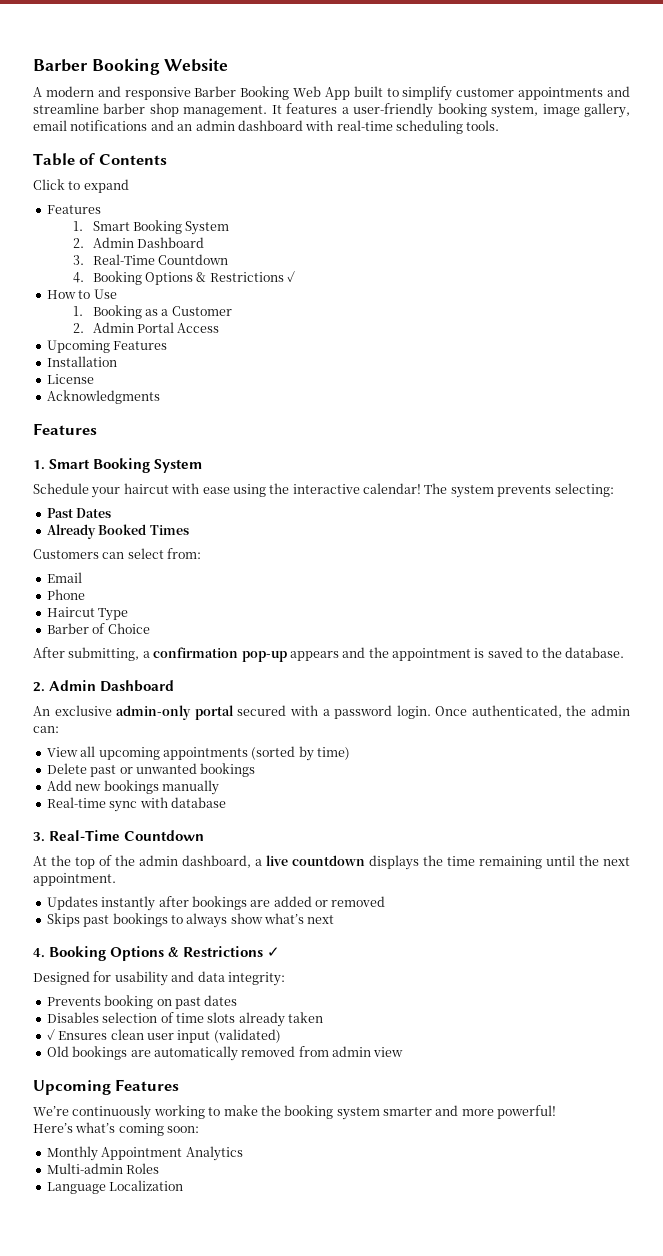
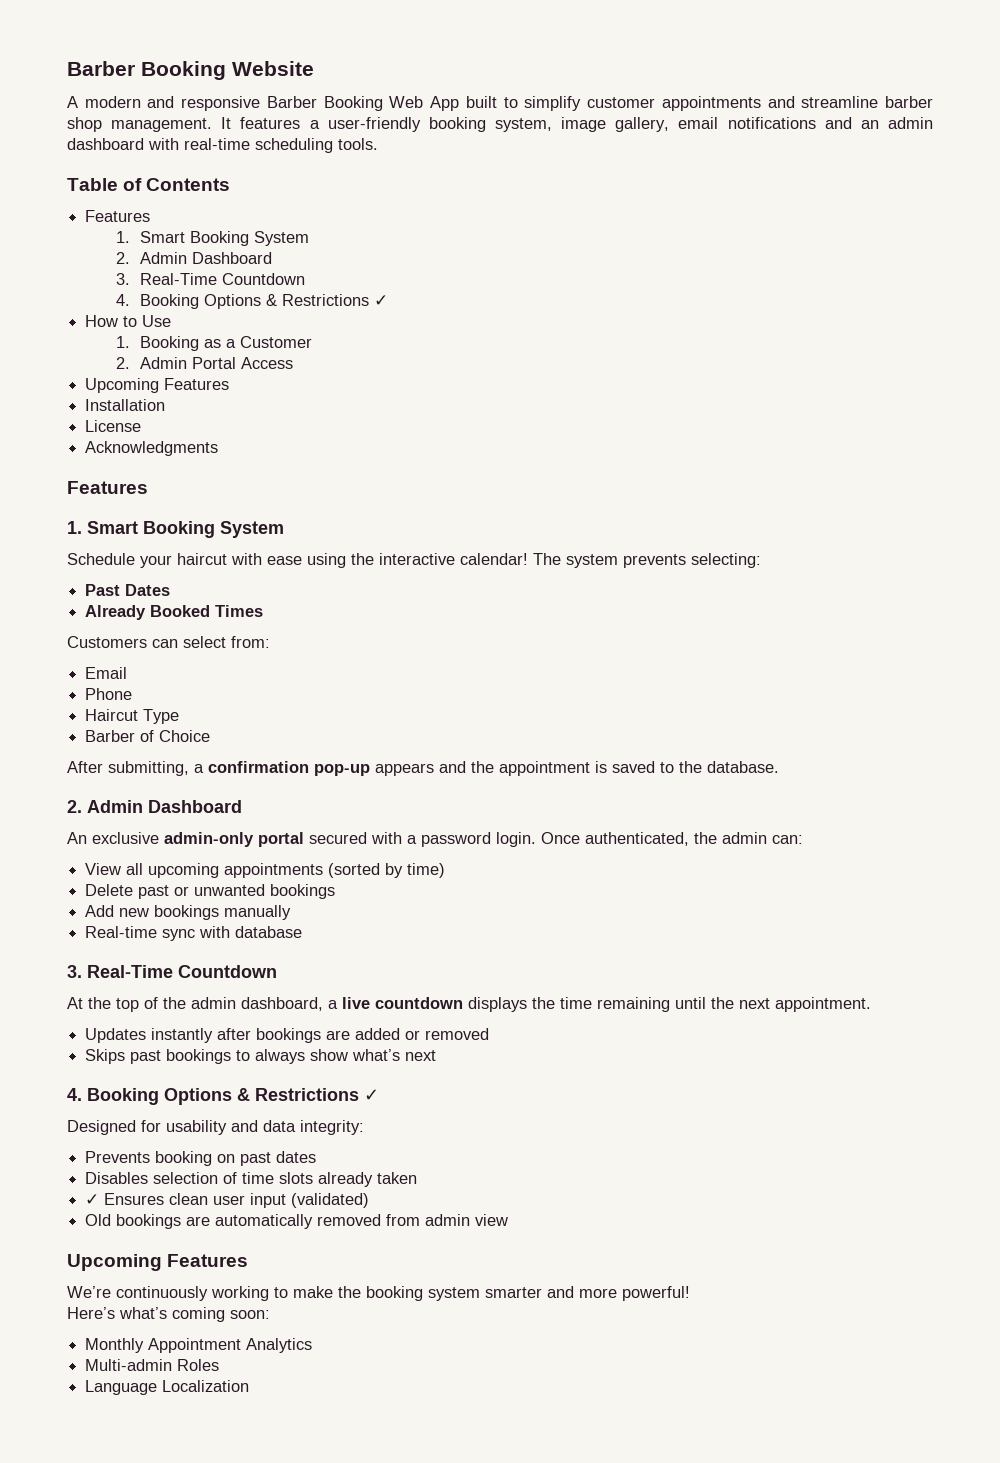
- Click to expand

